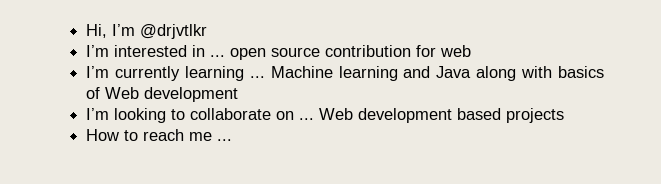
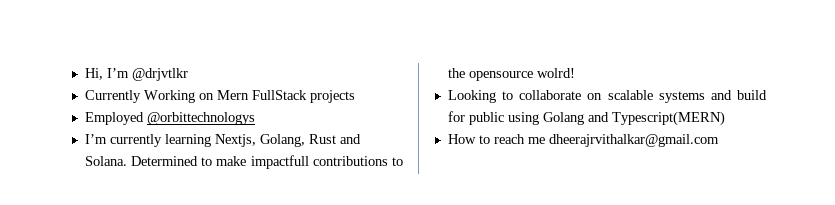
- I’m interested in ... open source contribution for web
- I’m currently learning ... Machine learning and Java along with basics of Web development
- I’m looking to collaborate on ... Web development based projects
+ Currently Working on Mern FullStack projects
+ Employed @orbittechnologys
+ I’m currently learning Nextjs, Golang, Rust and Solana. Determined to make impactfull contributions to the opensource wolrd!
+ Looking to collaborate on scalable systems and build for public using Golang and Typescript(MERN)
- How to reach me ...
+ How to reach me dheerajrvithalkar@gmail.com

